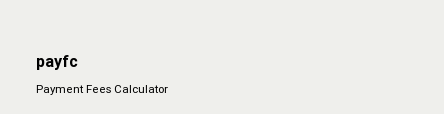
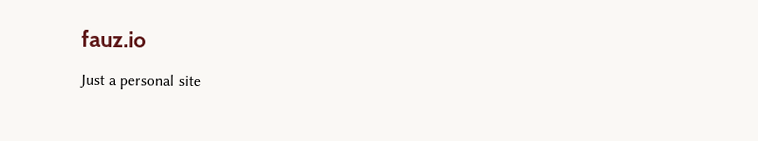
- payfc
- Payment Fees Calculator
+ fauz.io
+ Just a personal site

